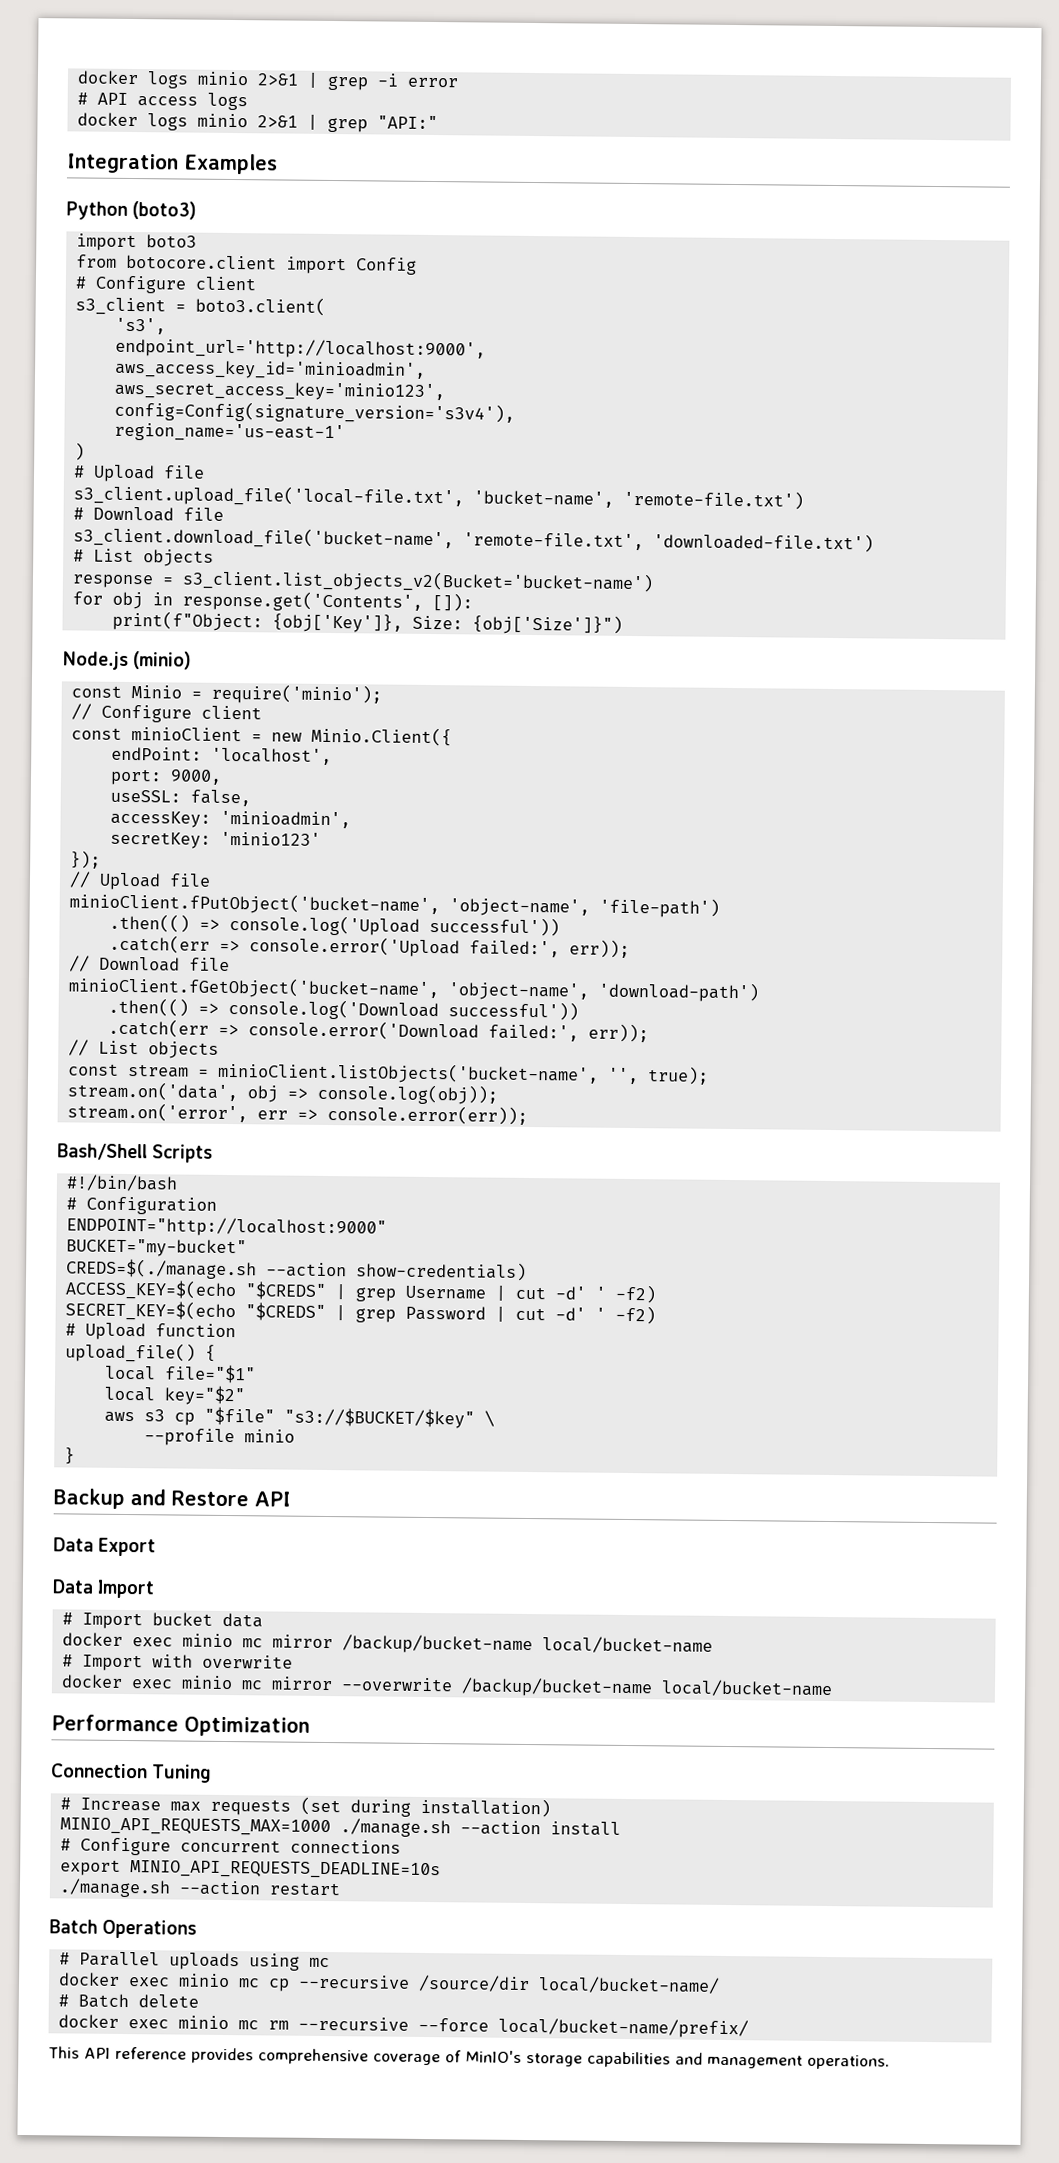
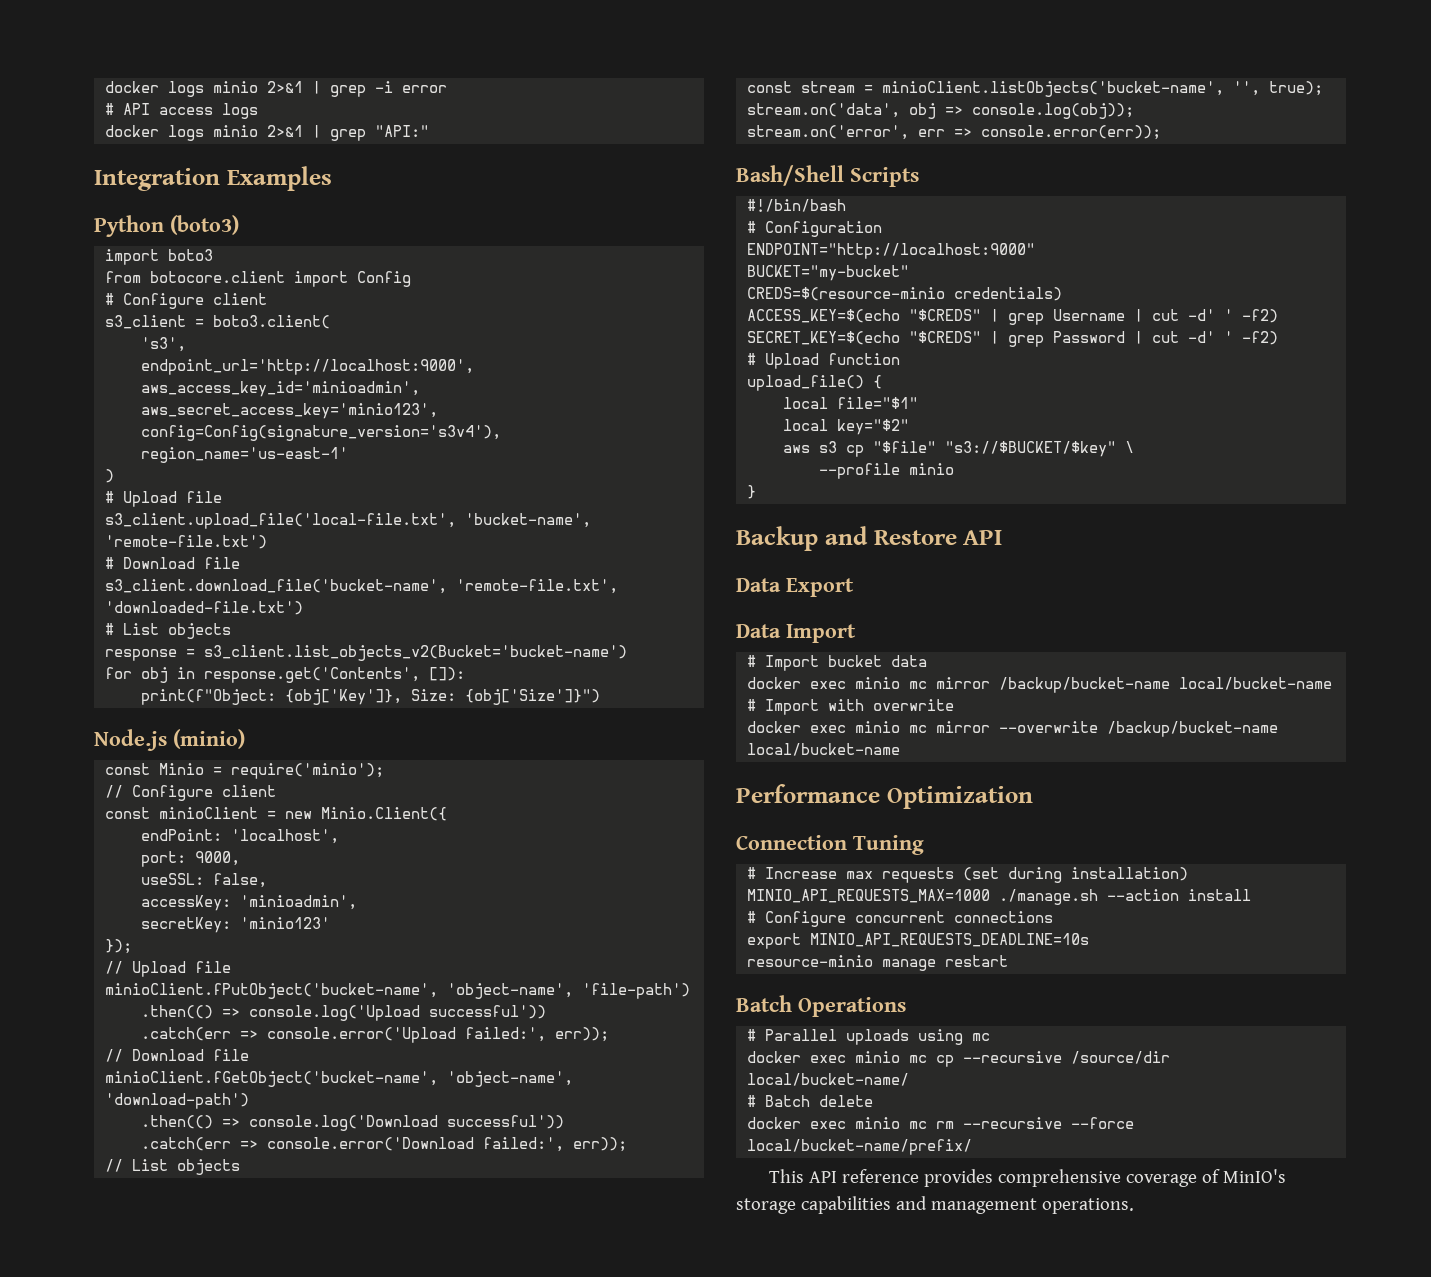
- CREDS=$(./manage.sh --action show-credentials)
+ CREDS=$(resource-minio credentials)
- ./manage.sh --action restart
+ resource-minio manage restart

